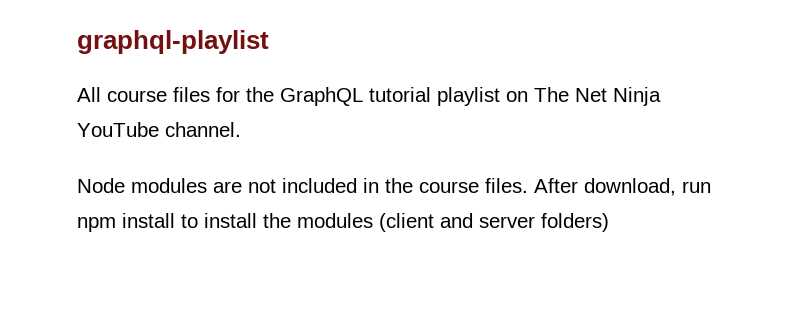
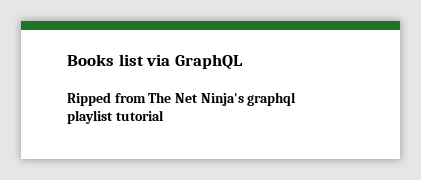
- graphql-playlist
- All course files for the GraphQL tutorial playlist on The Net Ninja YouTube channel.
- Node modules are not included in the course files. After download, run npm install to install the modules (client and server folders)
+ Books list via GraphQL
+ Ripped from The Net Ninja's graphql playlist tutorial

